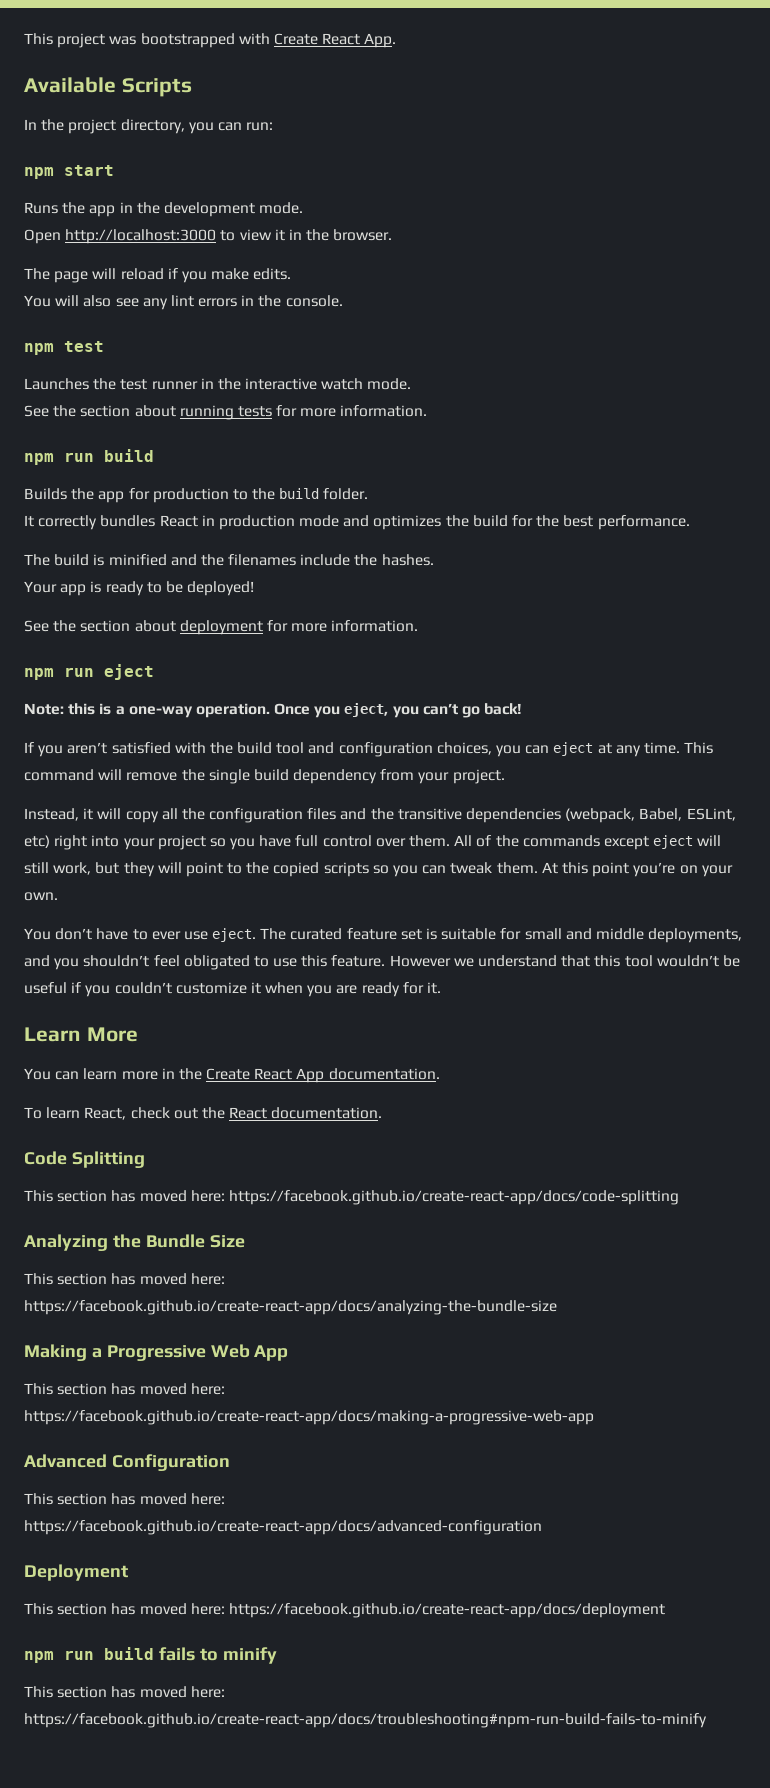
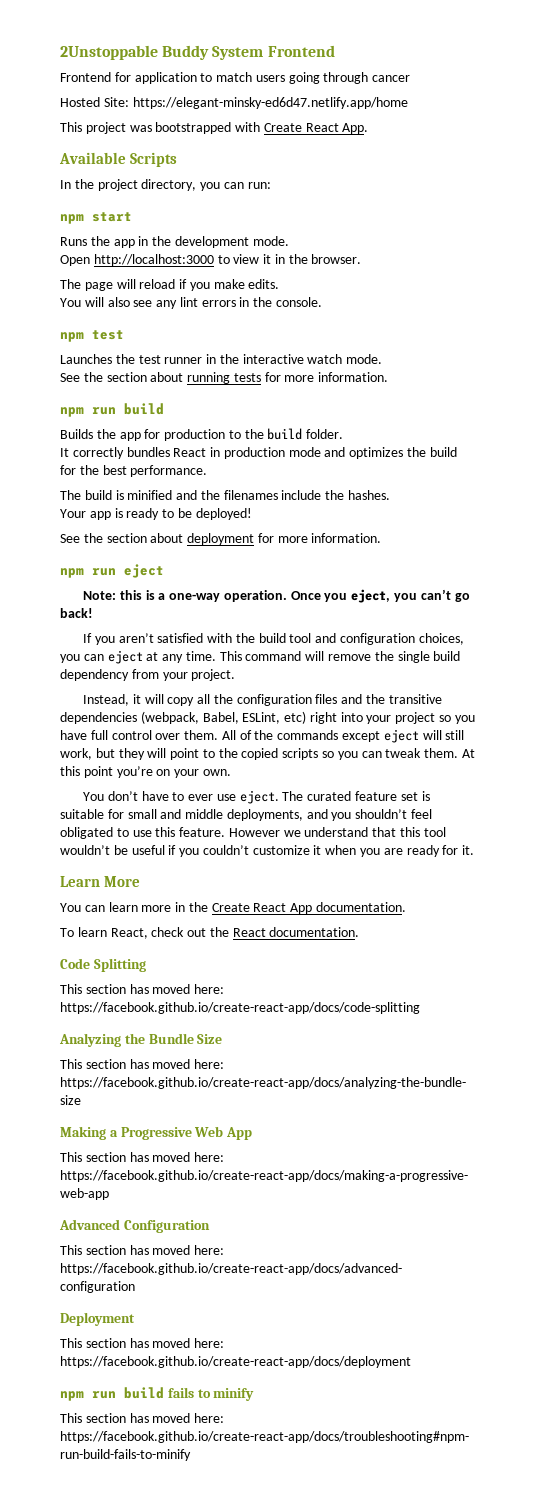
+ 2Unstoppable Buddy System Frontend
+ Frontend for application to match users going through cancer
+ Hosted Site: https://elegant-minsky-ed6d47.netlify.app/home

